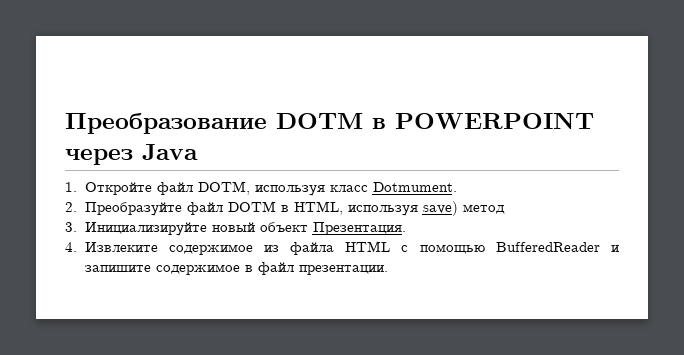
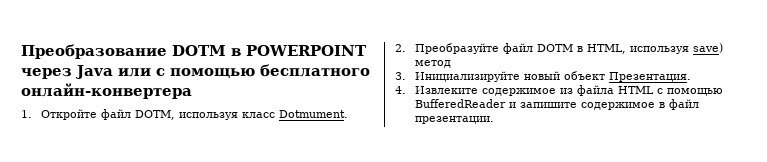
- Преобразование DOTM в POWERPOINT через Java
+ Преобразование DOTM в POWERPOINT через Java или с помощью бесплатного онлайн-конвертера

